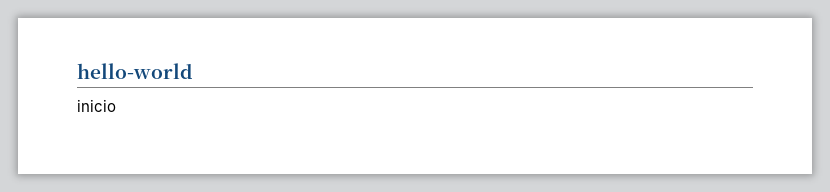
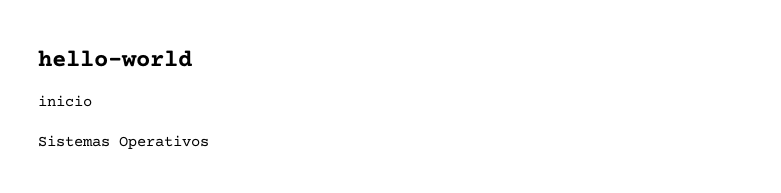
+ Sistemas Operativos

